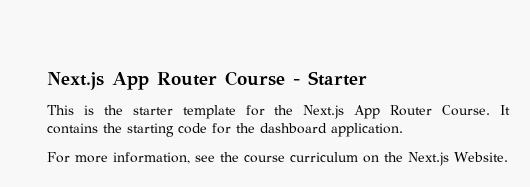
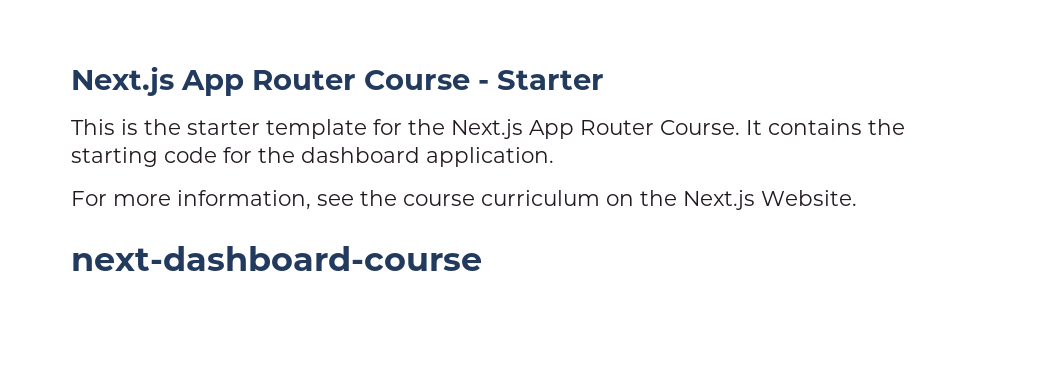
+ next-dashboard-course

